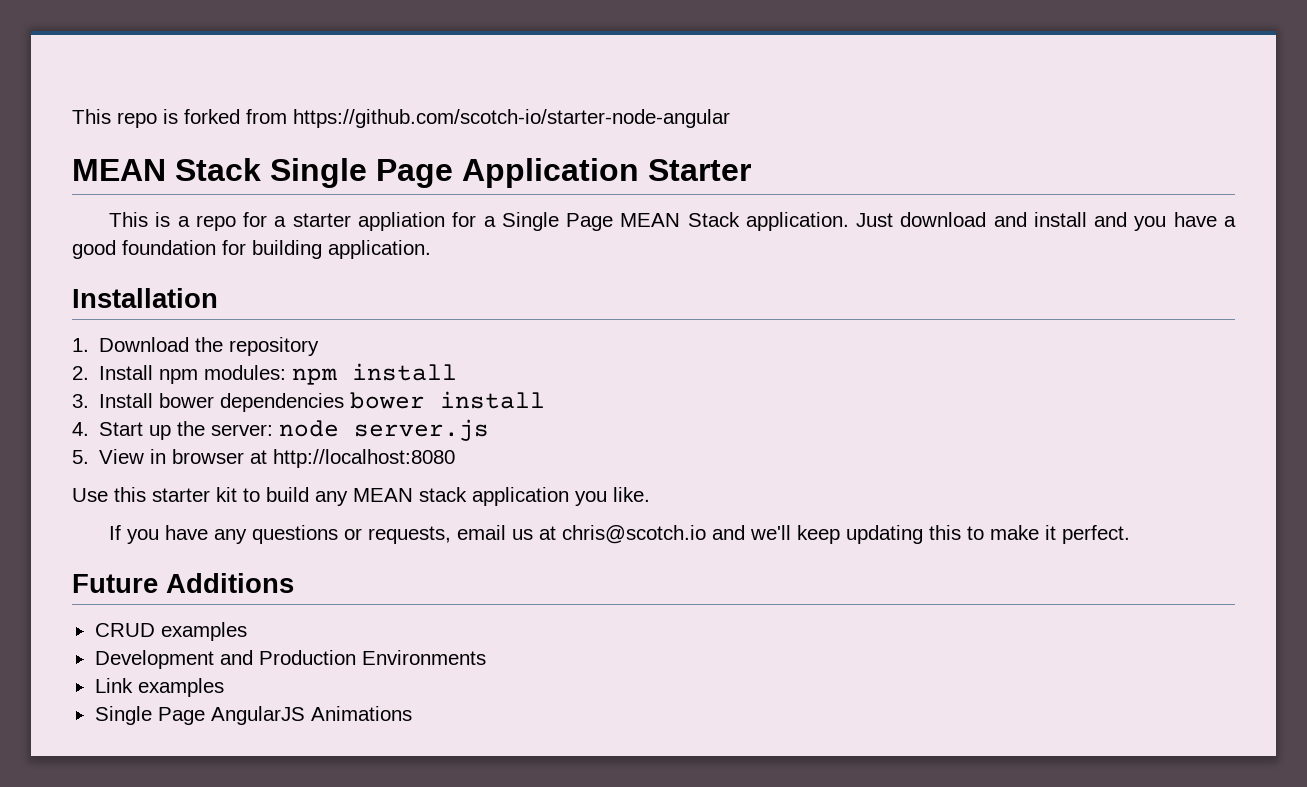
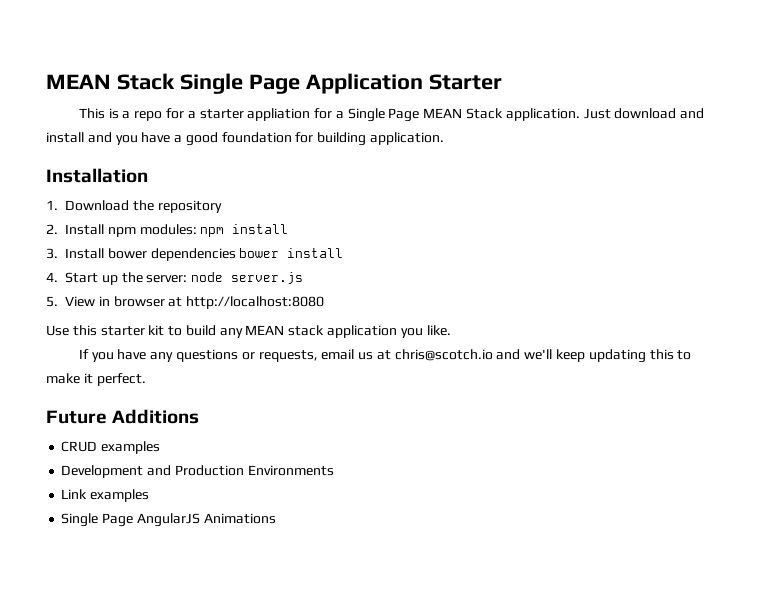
- This repo is forked from https://github.com/scotch-io/starter-node-angular

